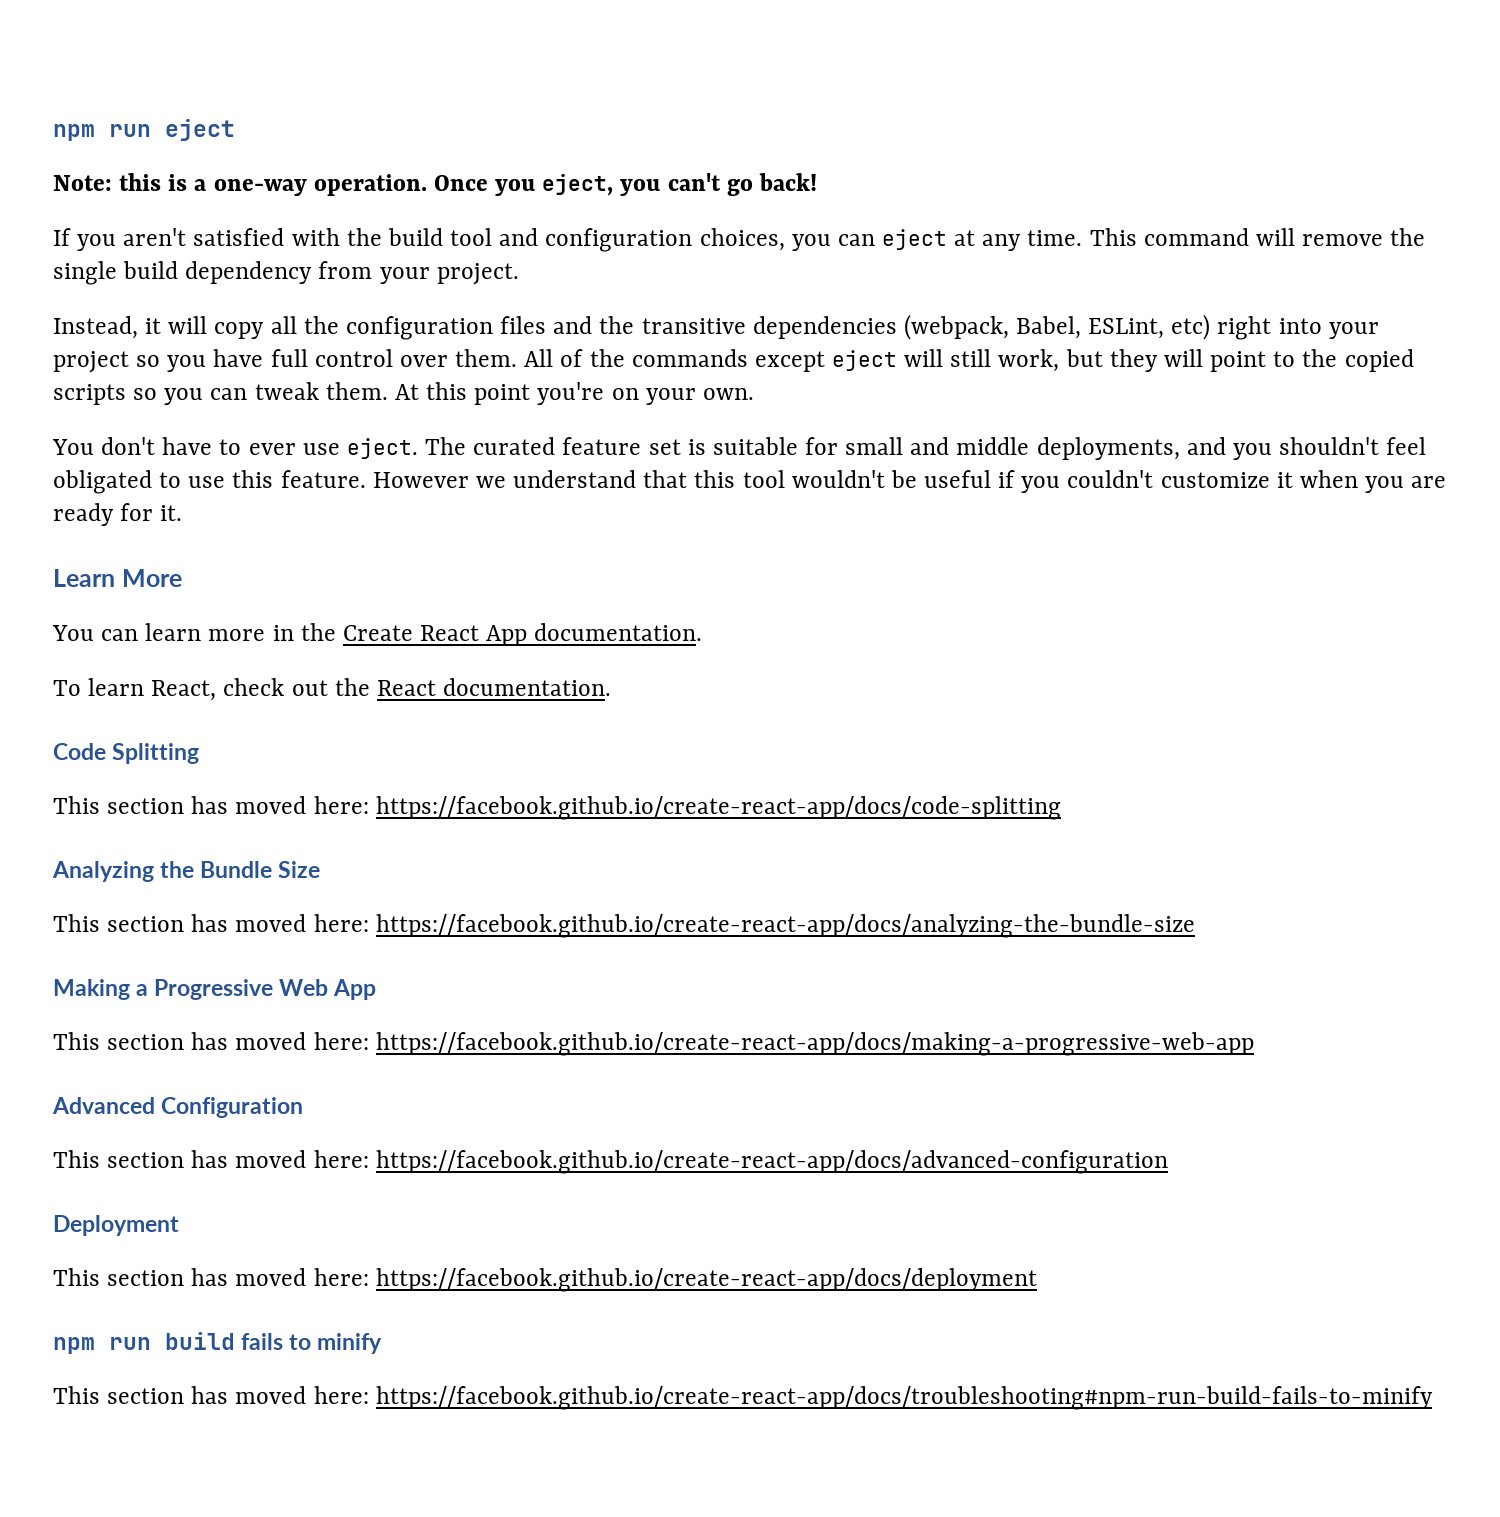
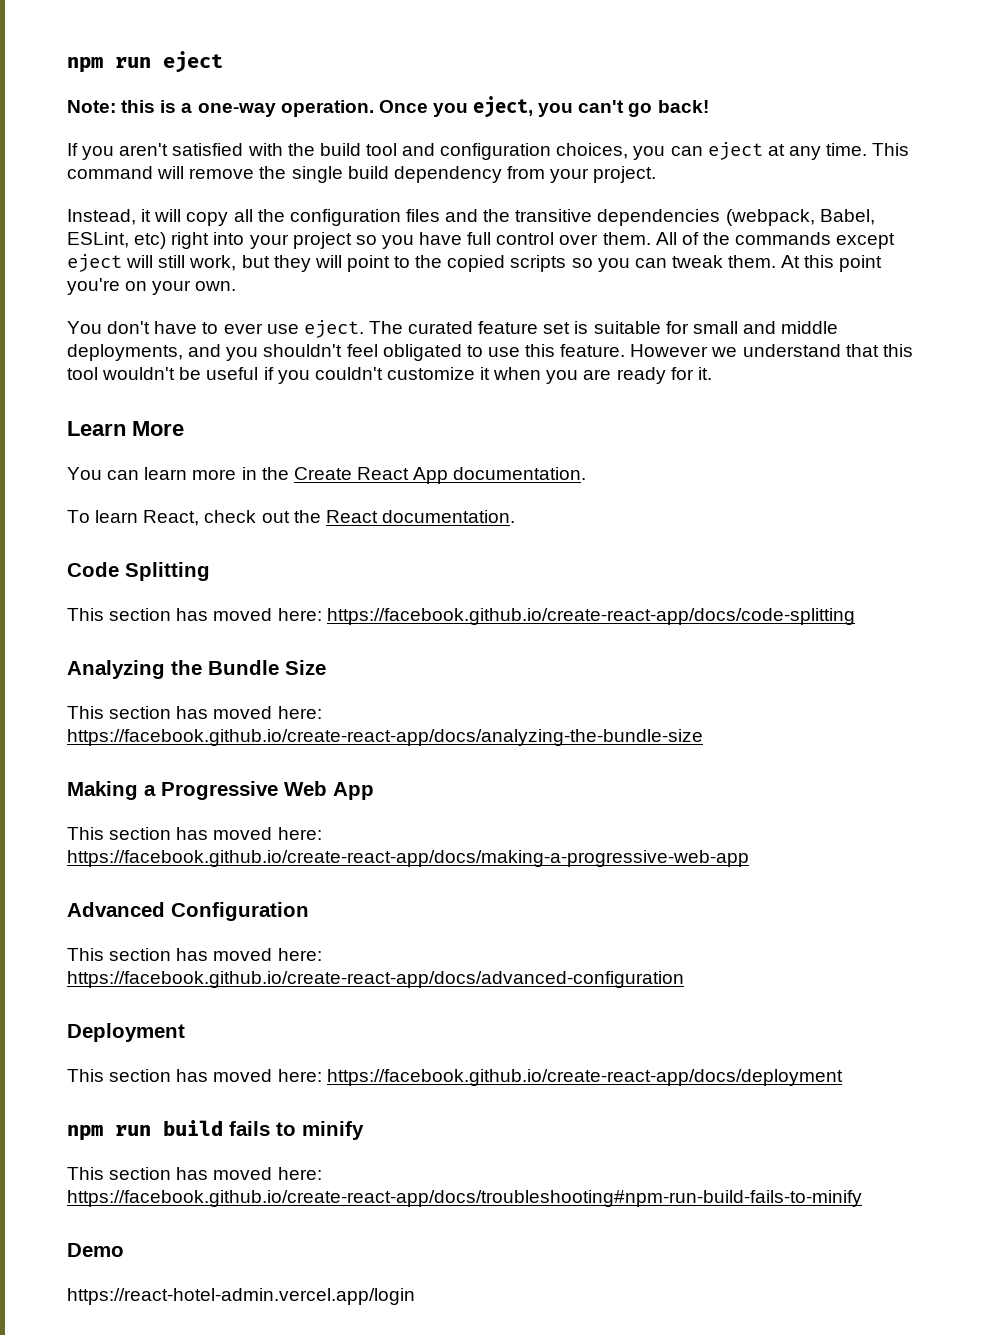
+ Demo
+ https://react-hotel-admin.vercel.app/login

